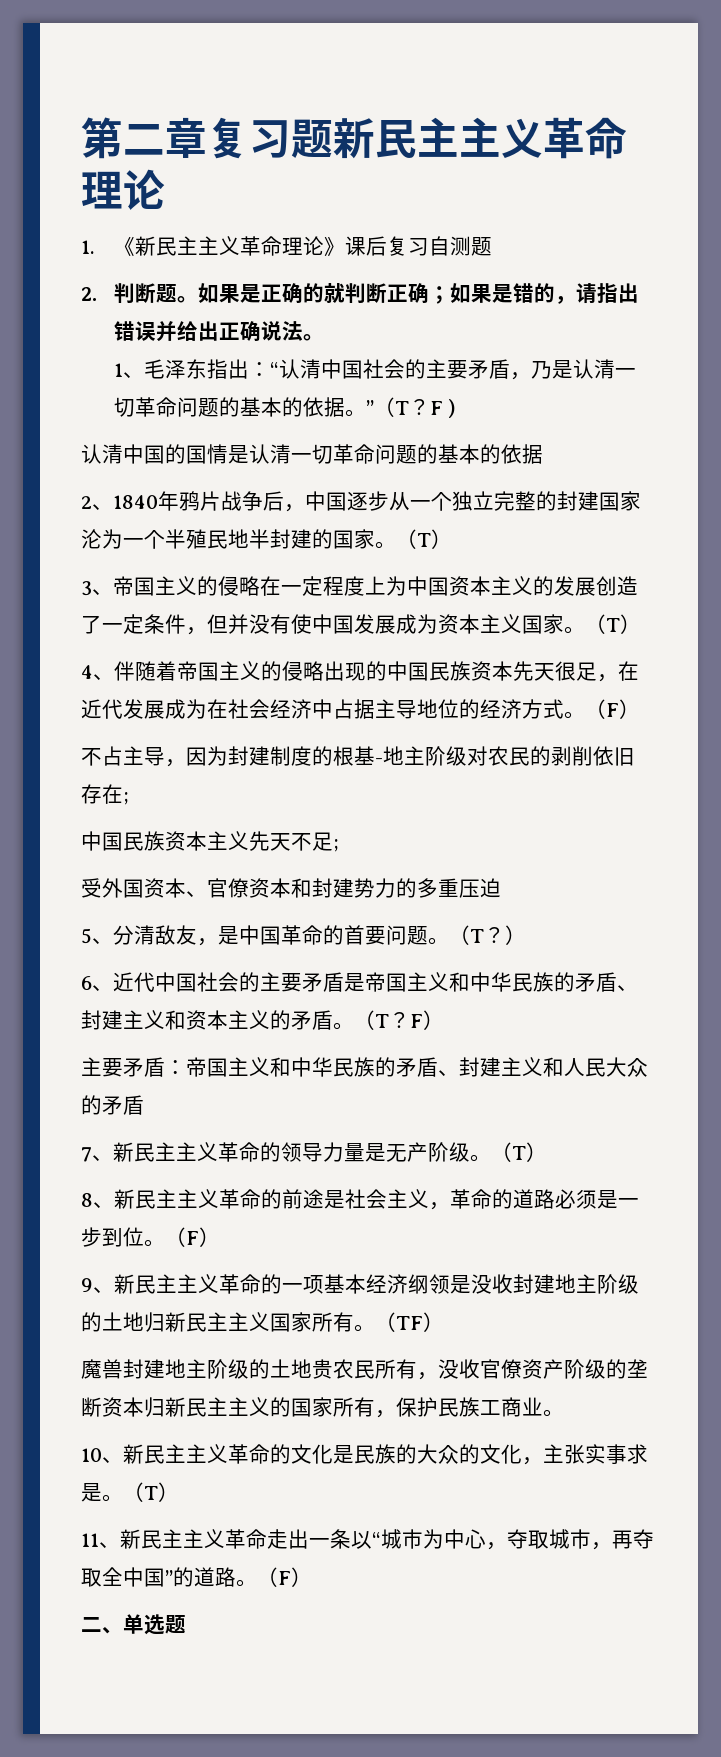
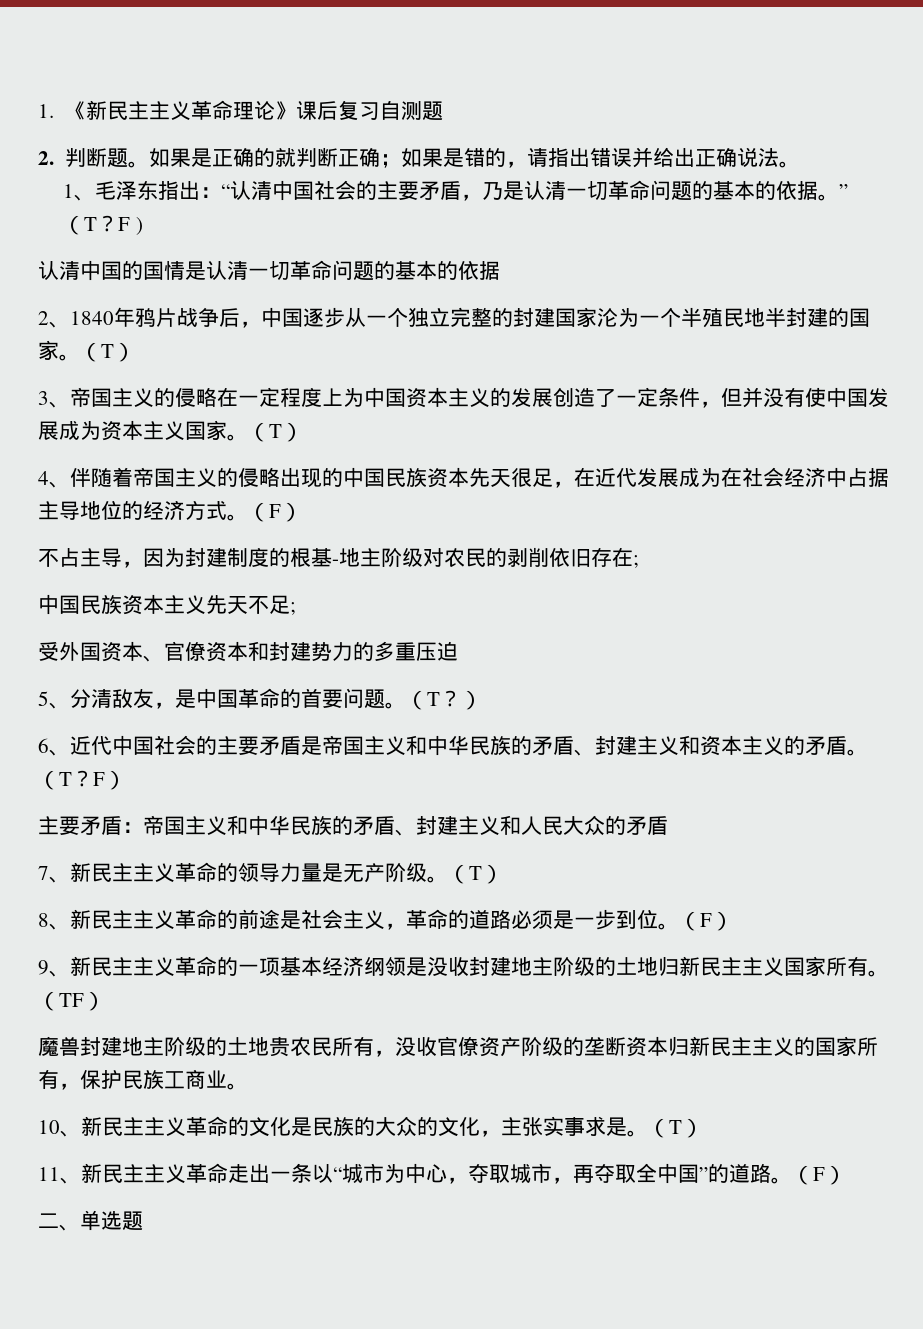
- 第二章复习题新民主主义革命理论

